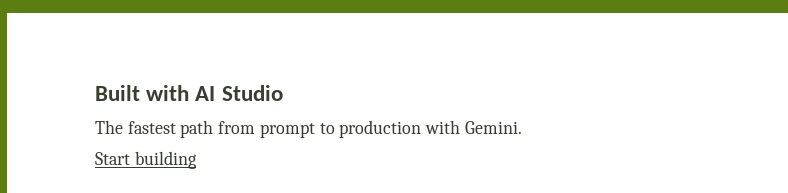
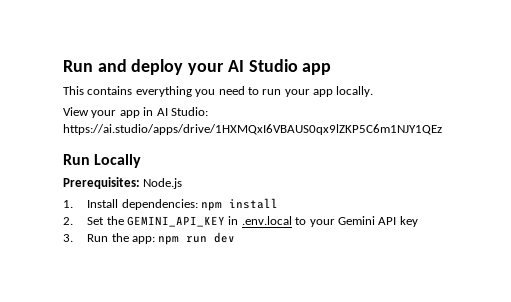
- Built with AI Studio
- The fastest path from prompt to production with Gemini.
- Start building
+ Run and deploy your AI Studio app
+ This contains everything you need to run your app locally.
+ View your app in AI Studio: https://ai.studio/apps/drive/1HXMQxI6VBAUS0qx9lZKP5C6m1NJY1QEz
+ Run Locally
+ Prerequisites: Node.js
+ 1. Install dependencies: npm install
+ 2. Set the GEMINI_API_KEY in .env.local to your Gemini API key
+ 3. Run the app: npm run dev

